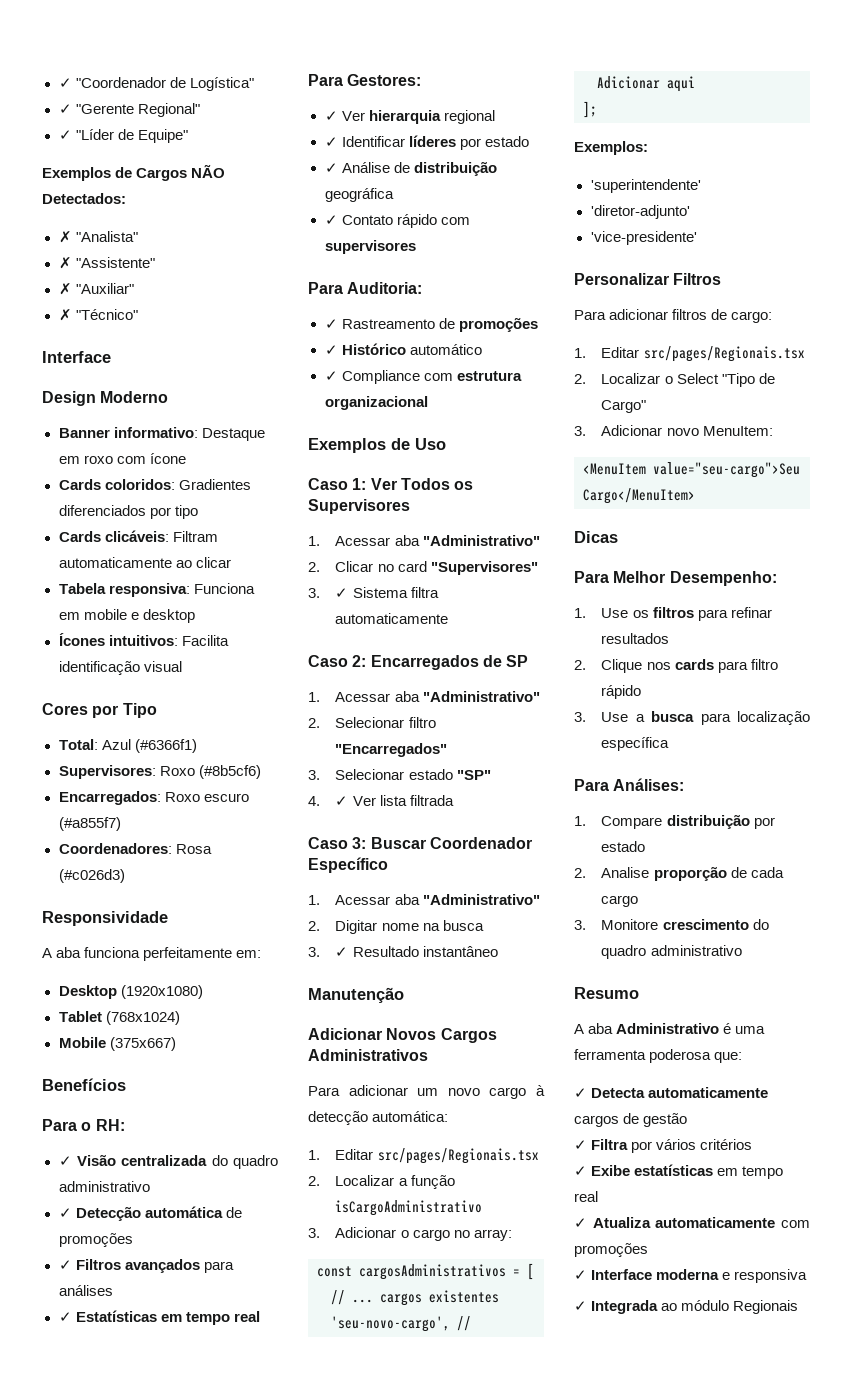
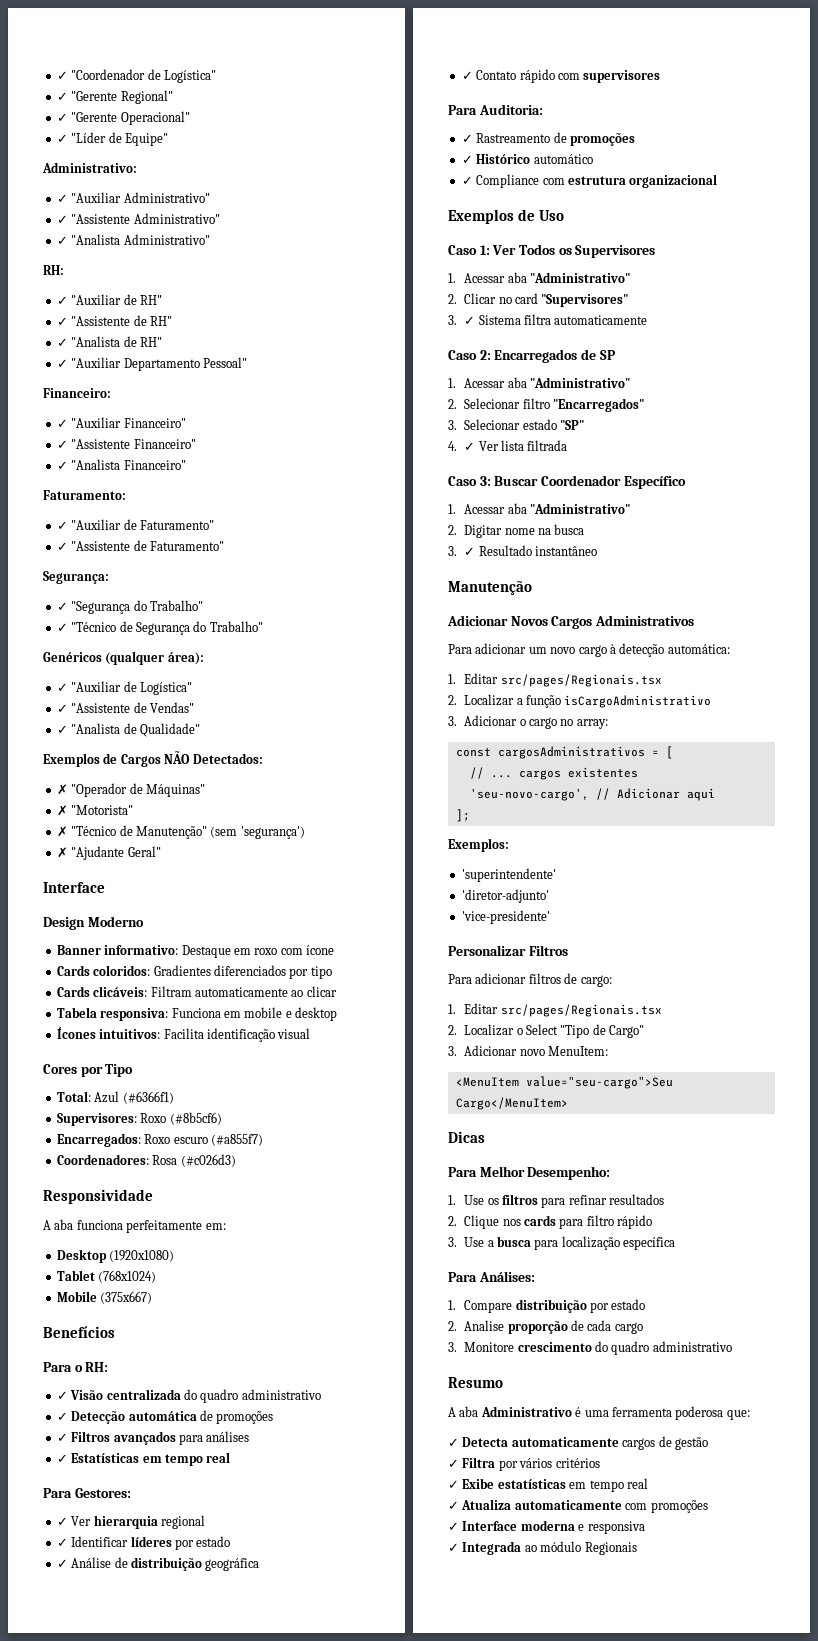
+ ✓ "Gerente Operacional"
+ Administrativo:
+ ✓ "Auxiliar Administrativo"
+ ✓ "Assistente Administrativo"
+ ✓ "Analista Administrativo"
+ RH:
+ ✓ "Auxiliar de RH"
+ ✓ "Assistente de RH"
+ ✓ "Analista de RH"
+ ✓ "Auxiliar Departamento Pessoal"
+ Financeiro:
+ ✓ "Auxiliar Financeiro"
+ ✓ "Assistente Financeiro"
+ ✓ "Analista Financeiro"
+ Faturamento:
+ ✓ "Auxiliar de Faturamento"
+ ✓ "Assistente de Faturamento"
+ Segurança:
+ ✓ "Segurança do Trabalho"
+ ✓ "Técnico de Segurança do Trabalho"
+ Genéricos (qualquer área):
+ ✓ "Auxiliar de Logística"
+ ✓ "Assistente de Vendas"
+ ✓ "Analista de Qualidade"
- ✗ "Analista"
- ✗ "Assistente"
- ✗ "Auxiliar"
- ✗ "Técnico"
+ ✗ "Operador de Máquinas"
+ ✗ "Motorista"
+ ✗ "Técnico de Manutenção" (sem 'segurança')
+ ✗ "Ajudante Geral"

